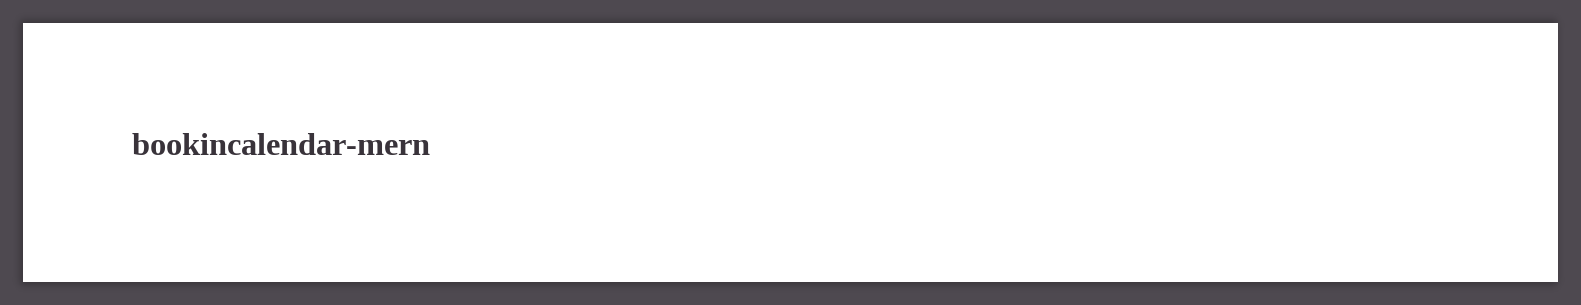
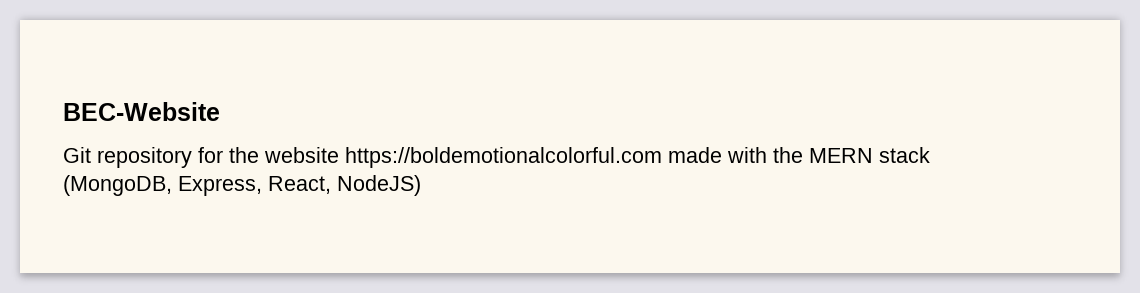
- bookincalendar-mern
+ BEC-Website
+ Git repository for the website https://boldemotionalcolorful.com made with the MERN stack (MongoDB, Express, React, NodeJS)

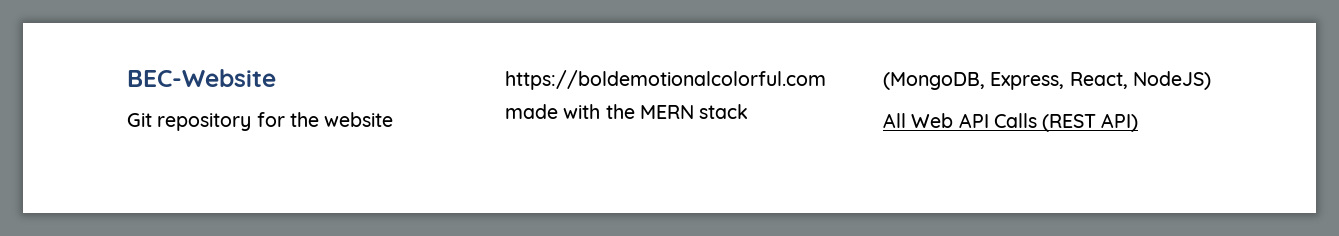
+ All Web API Calls (REST API)

